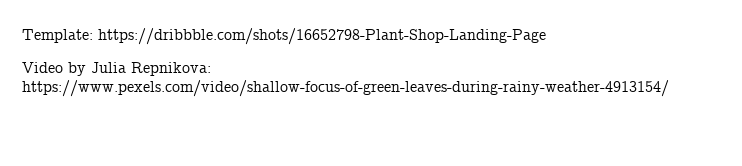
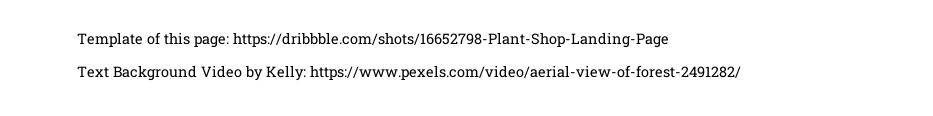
- Template: https://dribbble.com/shots/16652798-Plant-Shop-Landing-Page
- Video by Julia Repnikova: https://www.pexels.com/video/shallow-focus-of-green-leaves-during-rainy-weather-4913154/
+ Template of this page: https://dribbble.com/shots/16652798-Plant-Shop-Landing-Page
+ Text Background Video by Kelly: https://www.pexels.com/video/aerial-view-of-forest-2491282/

